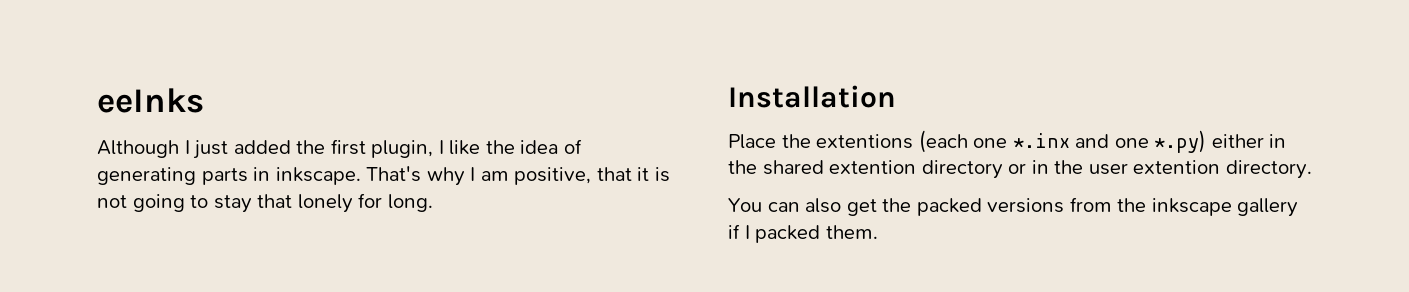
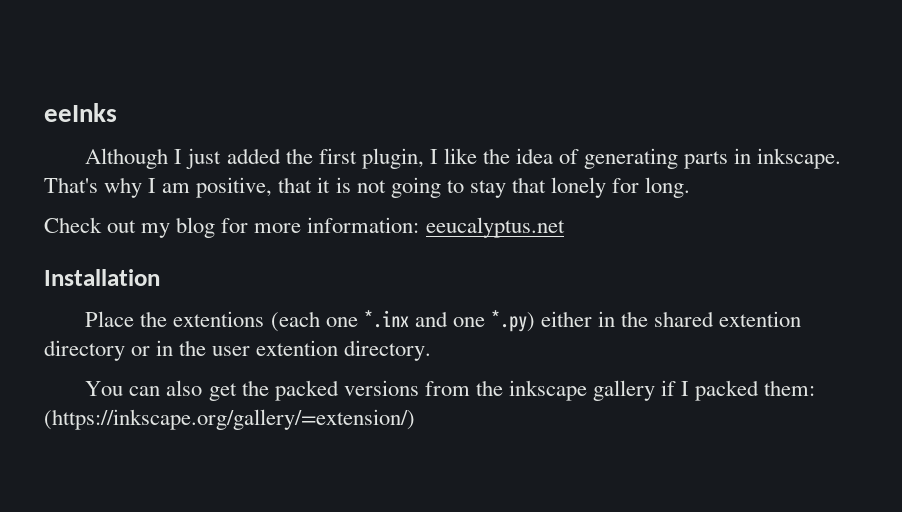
+ Check out my blog for more information: eeucalyptus.net
- You can also get the packed versions from the inkscape gallery if I packed them.
+ You can also get the packed versions from the inkscape gallery if I packed them: (https://inkscape.org/gallery/=extension/)

